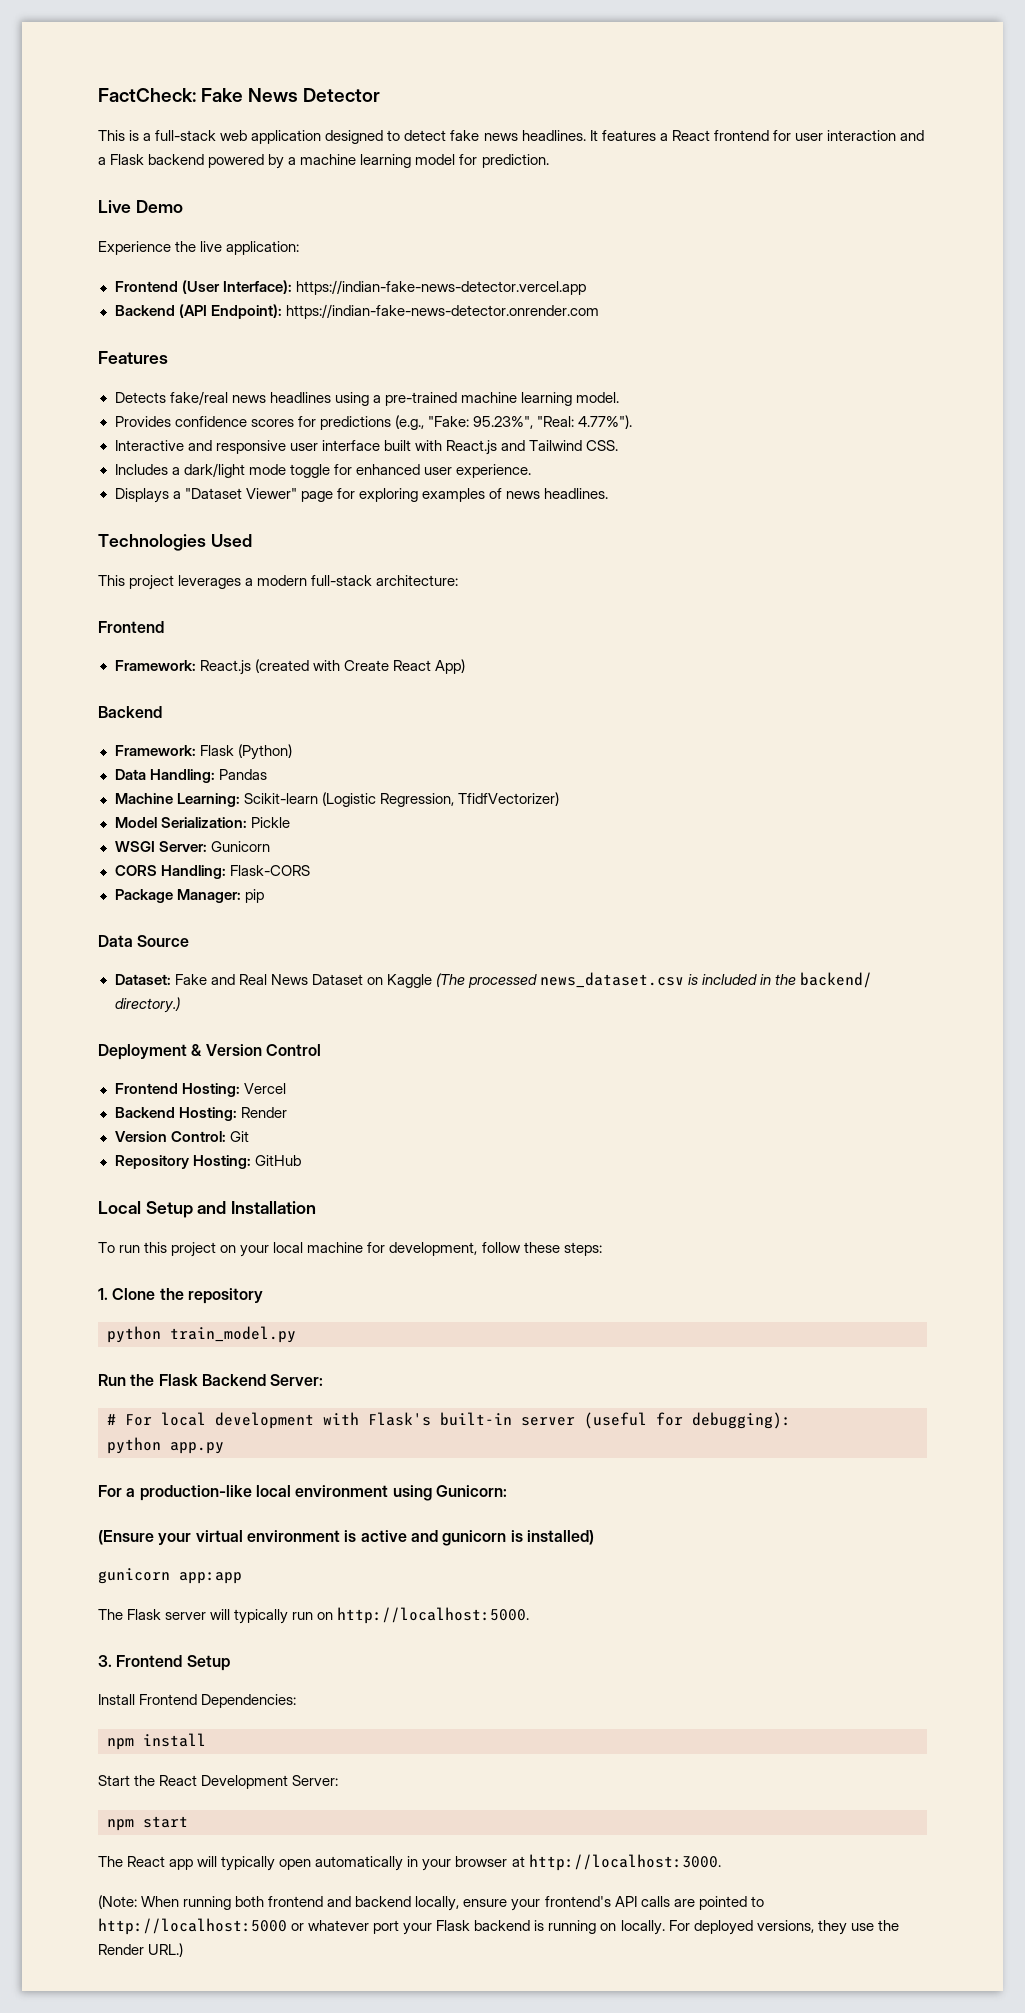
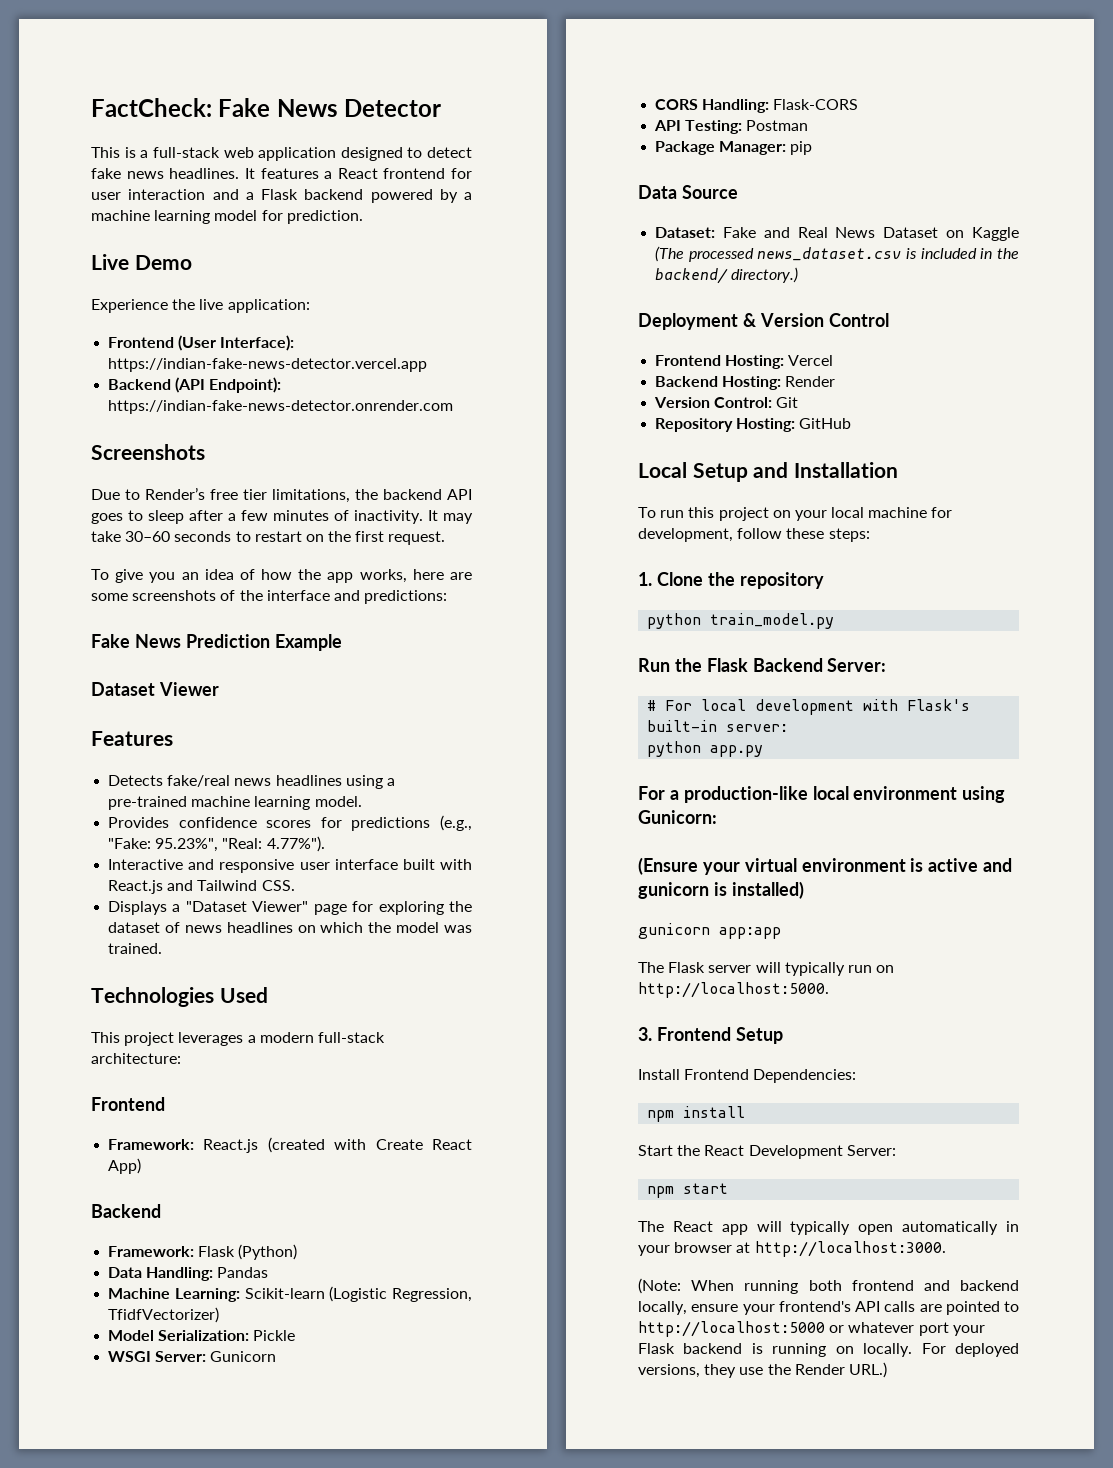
+ Screenshots
+ Due to Render’s free tier limitations, the backend API goes to sleep after a few minutes of inactivity. It may take 30–60 seconds to restart on the first request.
+ To give you an idea of how the app works, here are some screenshots of the interface and predictions:
+ Fake News Prediction Example
+ Dataset Viewer
- Includes a dark/light mode toggle for enhanced user experience.
- Displays a "Dataset Viewer" page for exploring examples of news headlines.
+ Displays a "Dataset Viewer" page for exploring the dataset of news headlines on which the model was trained.
+ API Testing: Postman
- # For local development with Flask's built-in server (useful for debugging):
+ # For local development with Flask's built-in server:

